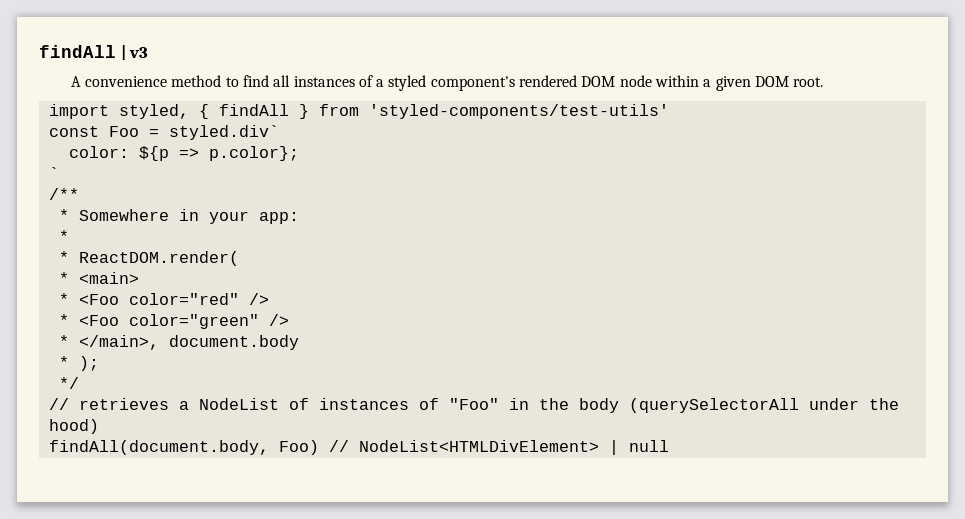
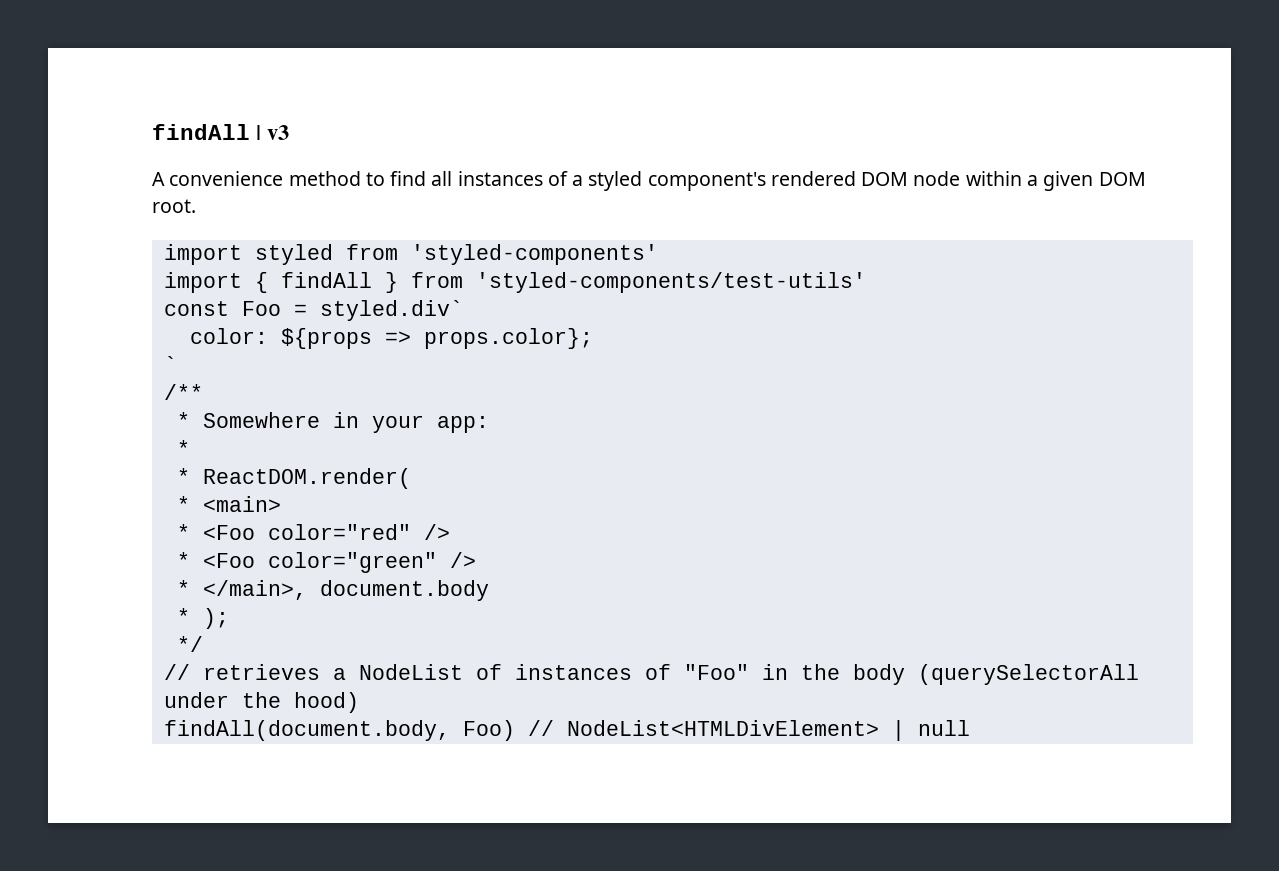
- import styled, { findAll } from 'styled-components/test-utils'
+ import styled from 'styled-components'
+ import { findAll } from 'styled-components/test-utils'
- color: ${p => p.color};
+ color: ${props => props.color};

